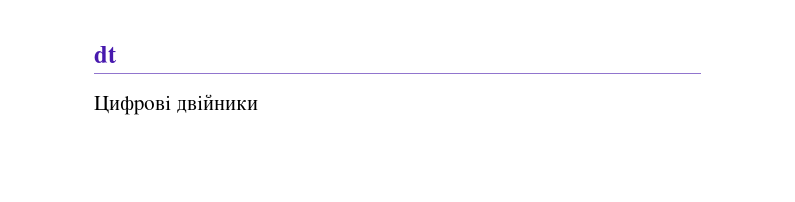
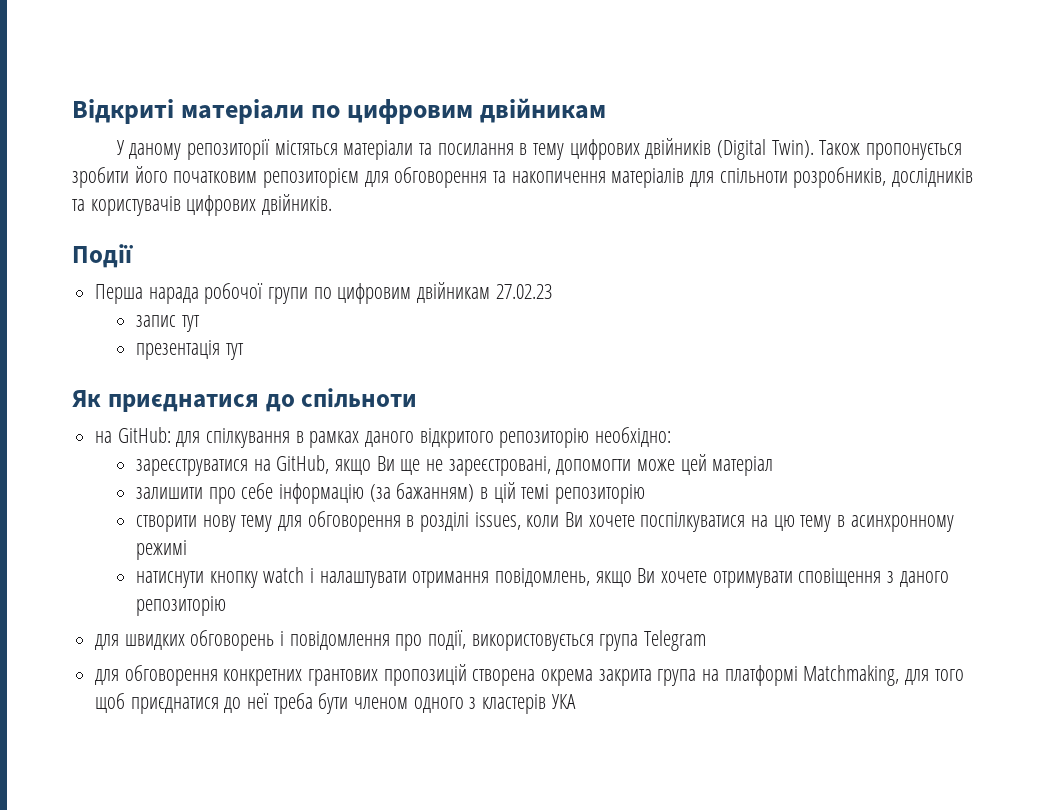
- dt
- Цифрові двійники
+ Відкриті матеріали по цифровим двійникам
+ У даному репозиторії містяться матеріали та посилання в тему цифрових двійників (Digital Twin). Також пропонується зробити його початковим репозиторієм для обговорення та накопичення матеріалів для спільноти розробників, дослідників та користувачів цифрових двійників.
+ Події
+ Перша нарада робочої групи по цифровим двійникам 27.02.23
+ запис тут
+ презентація тут
+ Як приєднатися до спільноти
+ на GitHub: для спілкування в рамках даного відкритого репозиторію необхідно:
+ зареєструватися на GitHub, якщо Ви ще не зареєстровані, допомогти може цей матеріал
+ залишити про себе інформацію (за бажанням) в цій темі репозиторію
+ створити нову тему для обговорення в розділі issues, коли Ви хочете поспілкуватися на цю тему в асинхронному режимі
+ натиснути кнопку watch і налаштувати отримання повідомлень, якщо Ви хочете отримувати сповіщення з даного репозиторію
+ для швидких обговорень і повідомлення про події, використовується група Telegram
+ для обговорення конкретних грантових пропозицій створена окрема закрита група на платформі Matchmaking, для того щоб приєднатися до неї треба бути членом одного з кластерів УКА

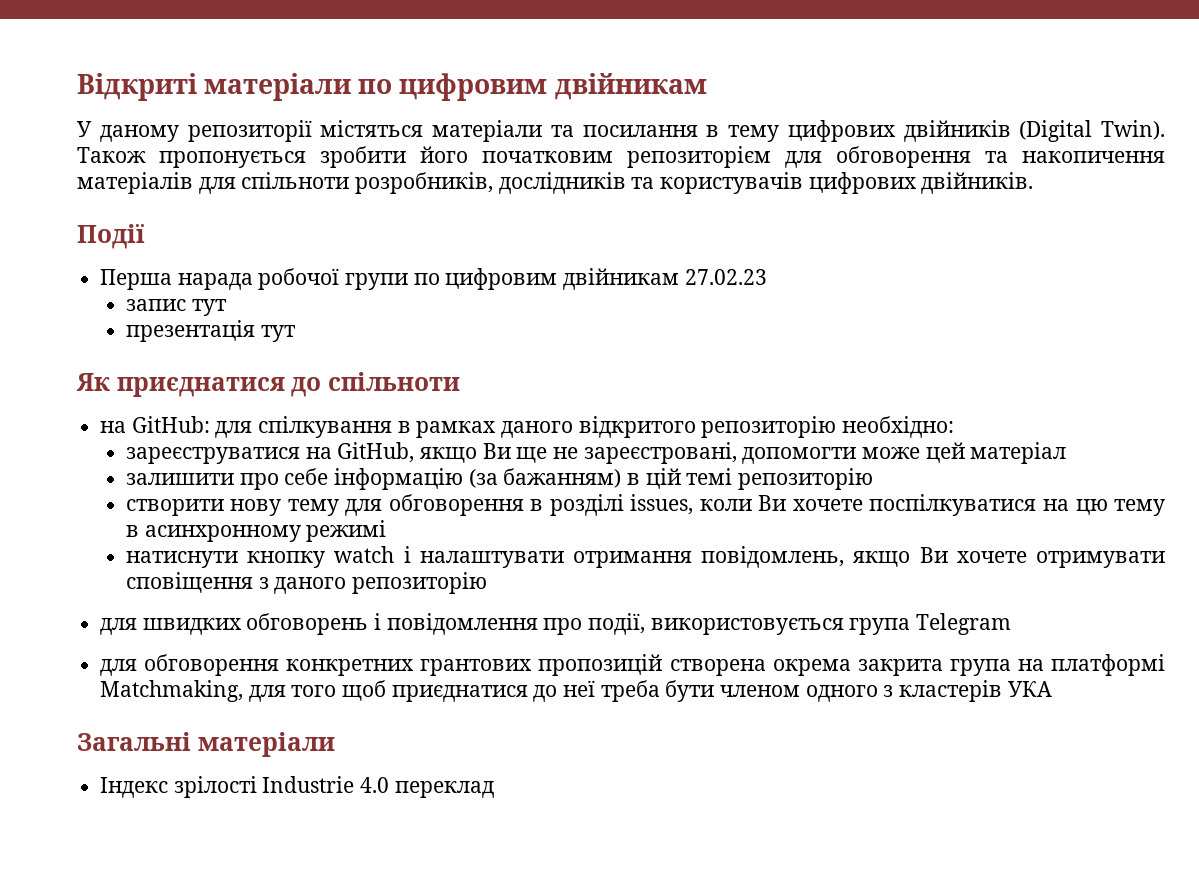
+ Загальні матеріали
+ Індекс зрілості Industrie 4.0 переклад

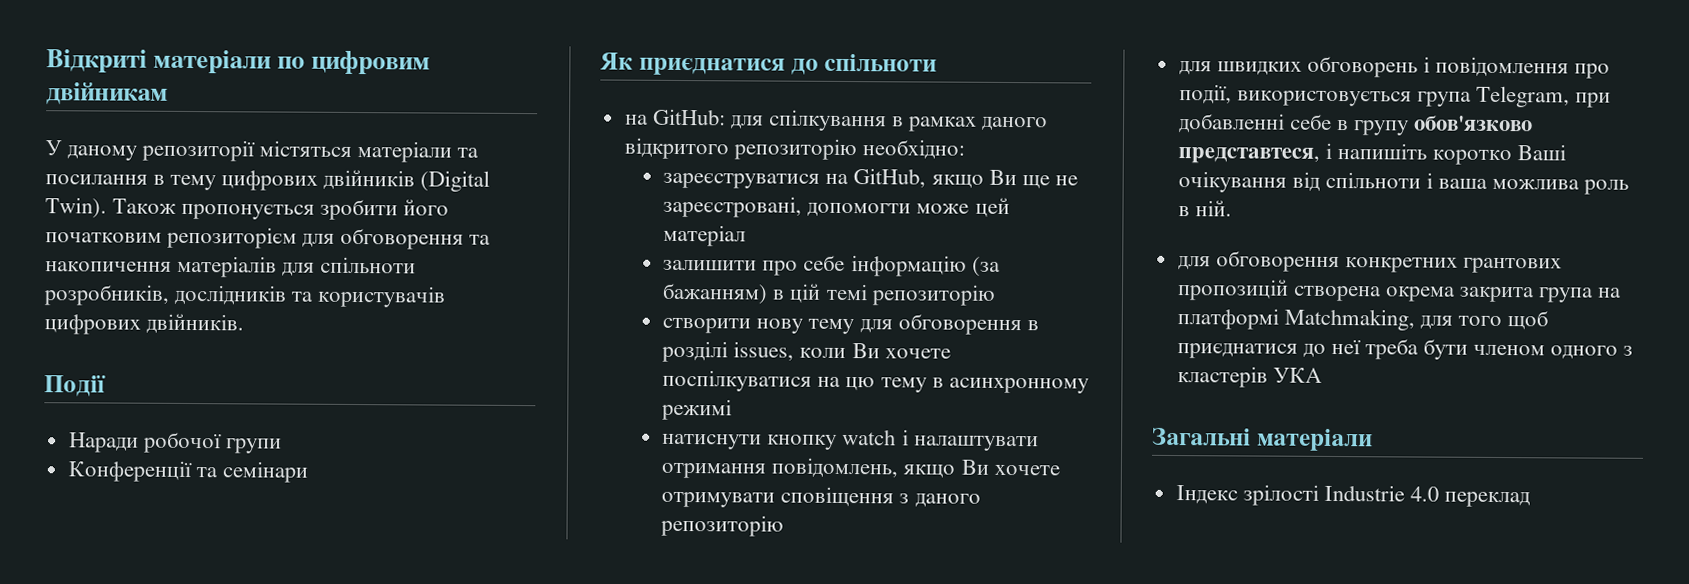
- Перша нарада робочої групи по цифровим двійникам 27.02.23
- запис тут
- презентація тут
+ Наради робочої групи
+ Конференції та семінари
- для швидких обговорень і повідомлення про події, використовується група Telegram
+ для швидких обговорень і повідомлення про події, використовується група Telegram, при добавленні себе в групу обов'язково представтеся, і напишіть коротко Ваші очікування від спільноти і ваша можлива роль в ній.

